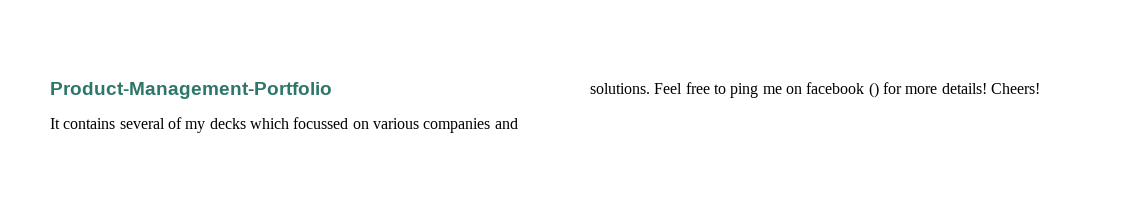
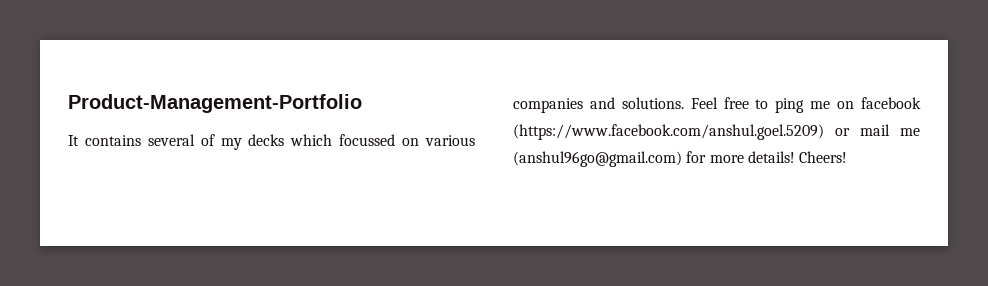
- Feel free to ping me on facebook () for more details!
+ Feel free to ping me on facebook (https://www.facebook.com/anshul.goel.5209) or mail me (anshul96go@gmail.com) for more details!

